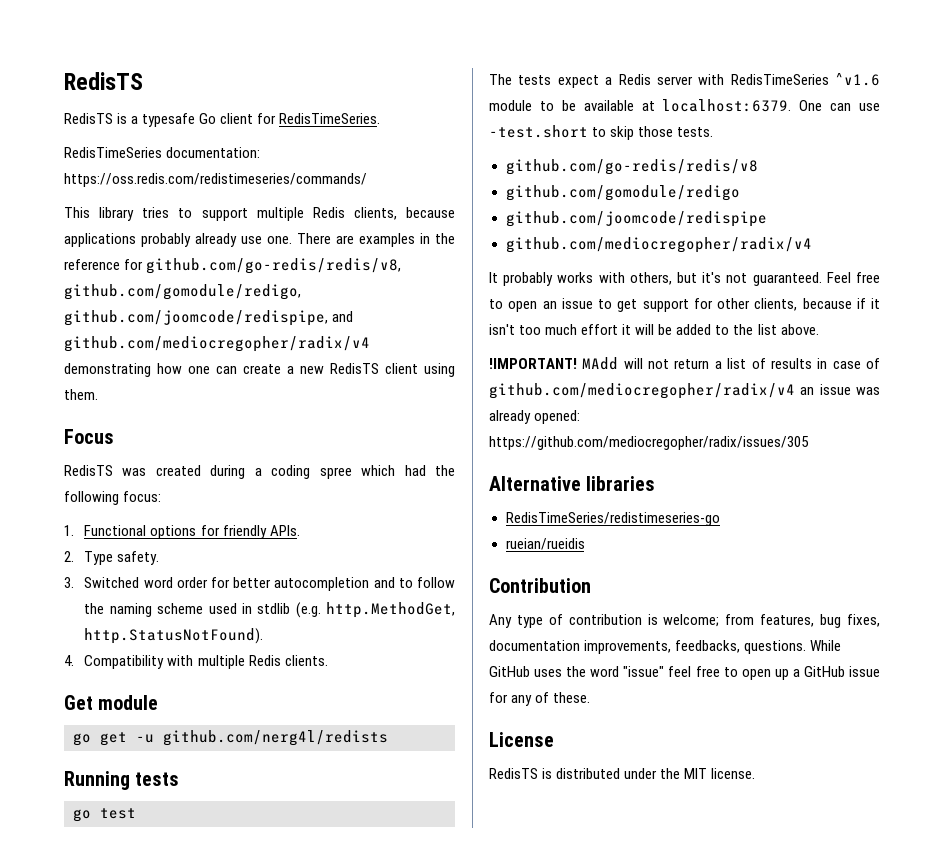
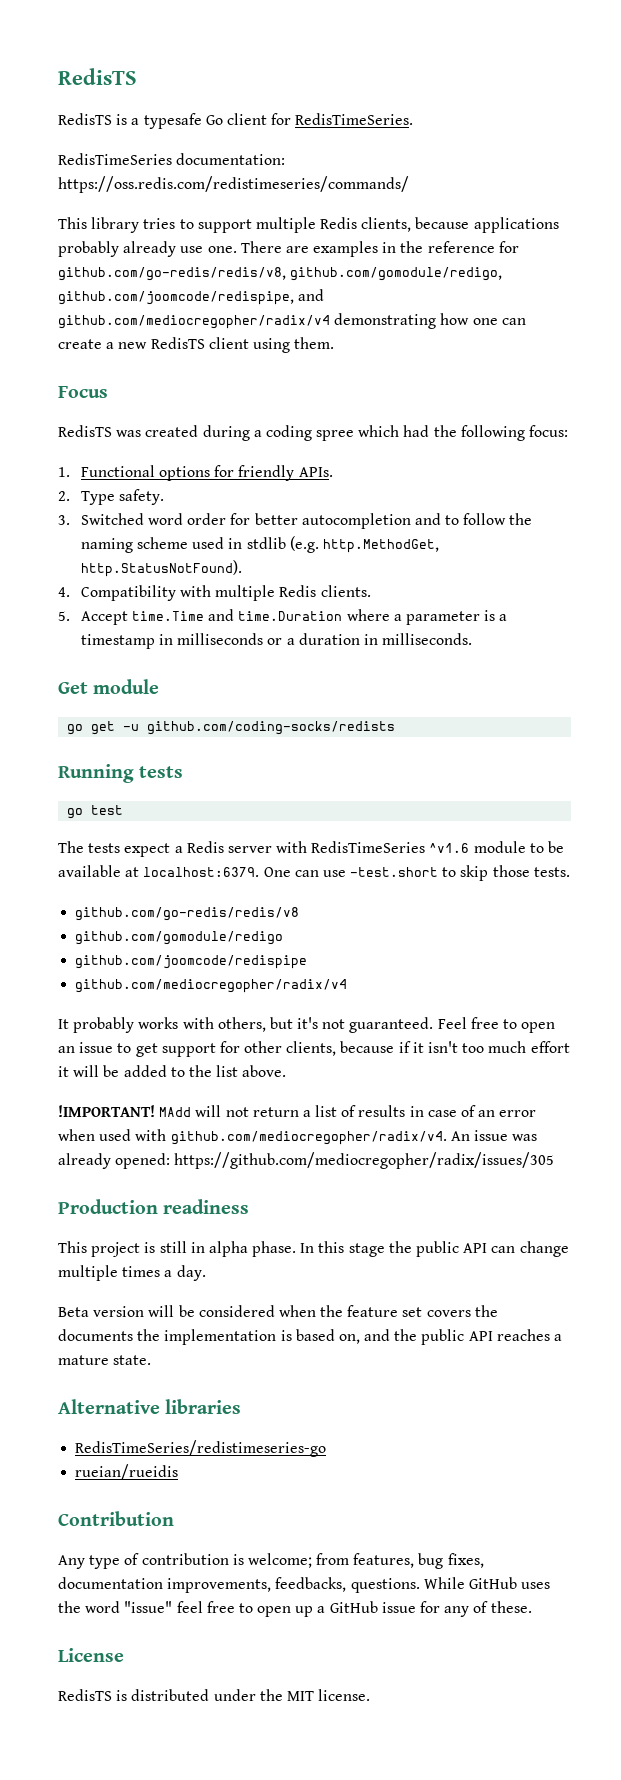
+ 5. Accept time.Time and time.Duration where a parameter is a timestamp in milliseconds or a duration in milliseconds.
- go get -u github.com/nerg4l/redists
+ go get -u github.com/coding-socks/redists
- MAdd will not return a list of results in case of github.com/mediocregopher/radix/v4 an issue was already opened: https://github.com/mediocregopher/radix/issues/305
+ MAdd will not return a list of results in case of an error when used with github.com/mediocregopher/radix/v4. An issue was already opened: https://github.com/mediocregopher/radix/issues/305
+ Production readiness
+ This project is still in alpha phase. In this stage the public API can change multiple times a day.
+ Beta version will be considered when the feature set covers the documents the implementation is based on, and the public API reaches a mature state.

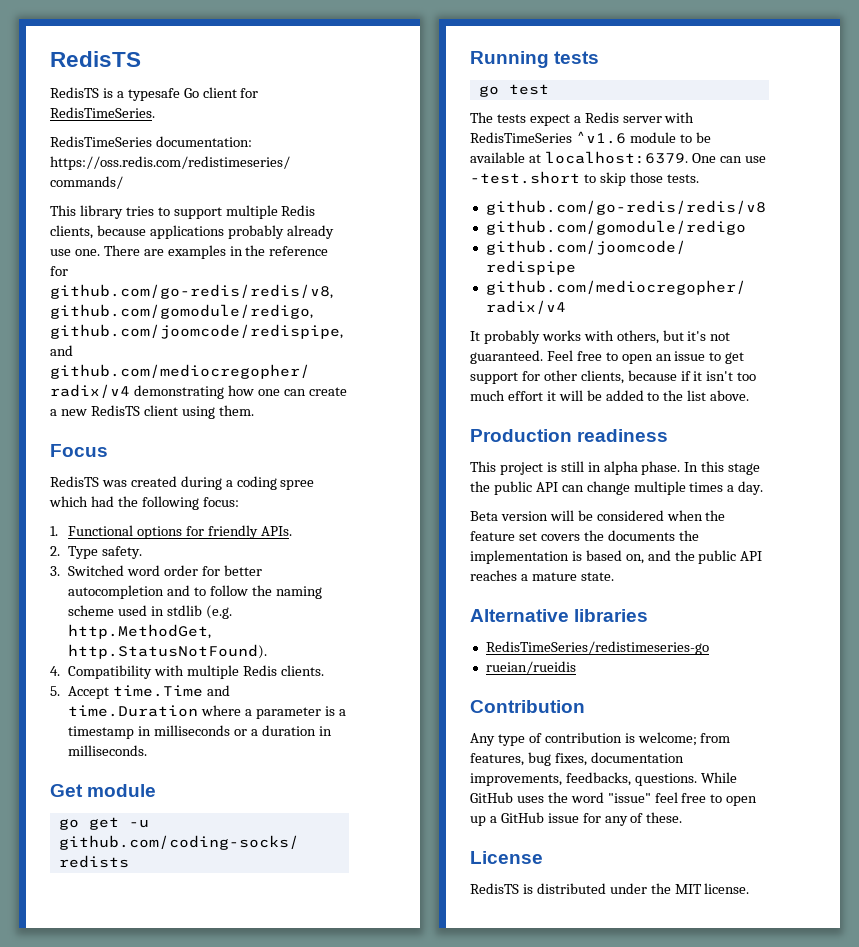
- !IMPORTANT! MAdd will not return a list of results in case of an error when used with github.com/mediocregopher/radix/v4. An issue was already opened: https://github.com/mediocregopher/radix/issues/305

